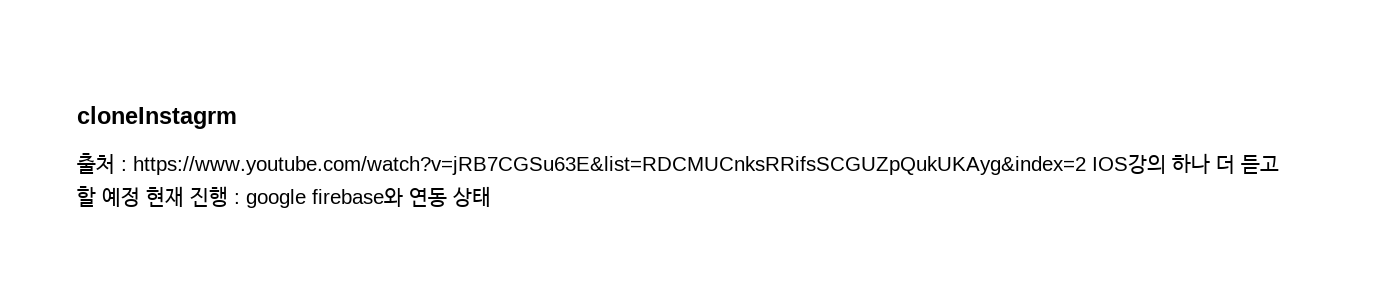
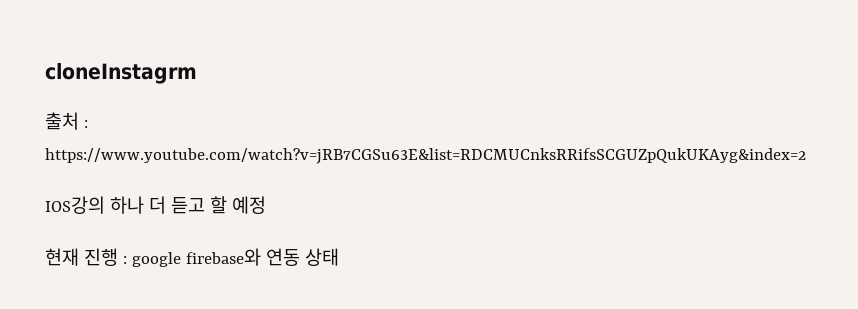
- 출처 : https://www.youtube.com/watch?v=jRB7CGSu63E&list=RDCMUCnksRRifsSCGUZpQukUKAyg&index=2 IOS강의 하나 더 듣고 할 예정 현재 진행 : google firebase와 연동 상태
+ 출처 : https://www.youtube.com/watch?v=jRB7CGSu63E&list=RDCMUCnksRRifsSCGUZpQukUKAyg&index=2
+ IOS강의 하나 더 듣고 할 예정
+ 현재 진행 : google firebase와 연동 상태

